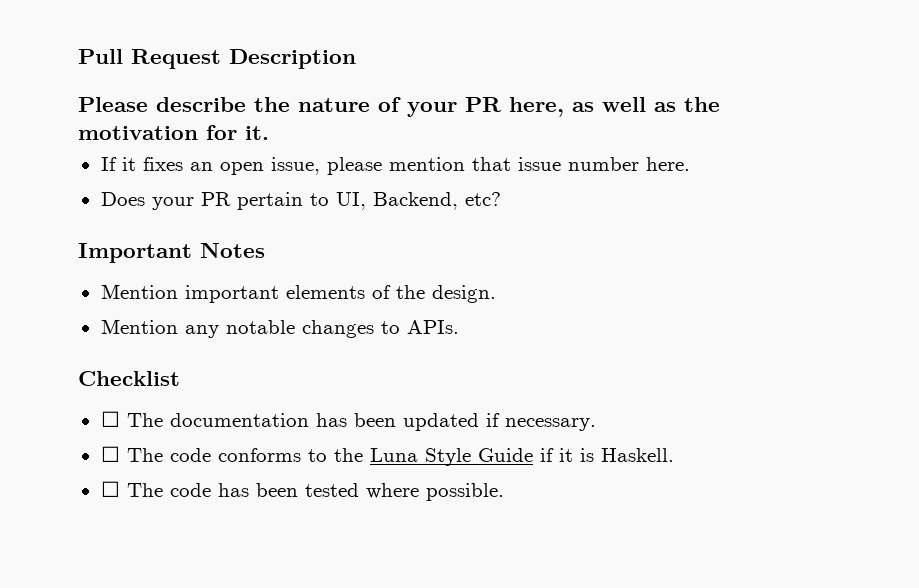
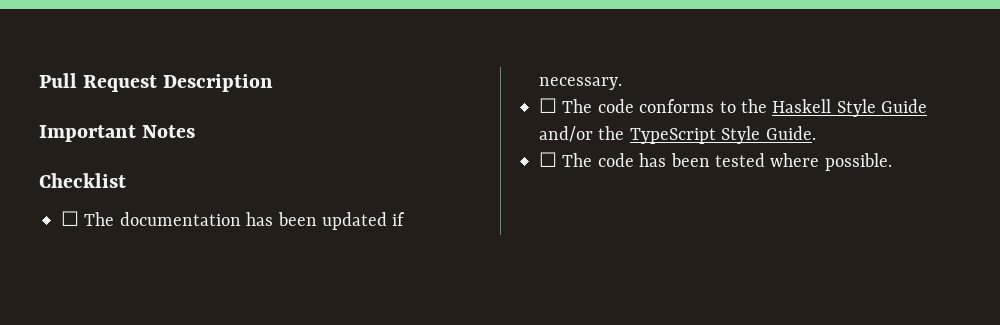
- Please describe the nature of your PR here, as well as the motivation for it.
- If it fixes an open issue, please mention that issue number here.
- Does your PR pertain to UI, Backend, etc?
  Important Notes
- Mention important elements of the design.
- Mention any notable changes to APIs.
- ☐ The code conforms to the Luna Style Guide if it is Haskell.
+ ☐ The code conforms to the Haskell Style Guide and/or the TypeScript Style Guide.

